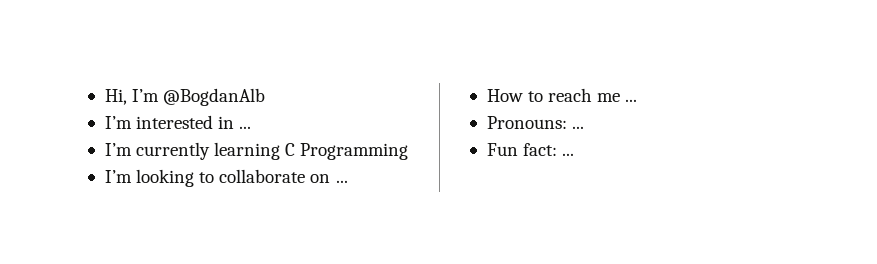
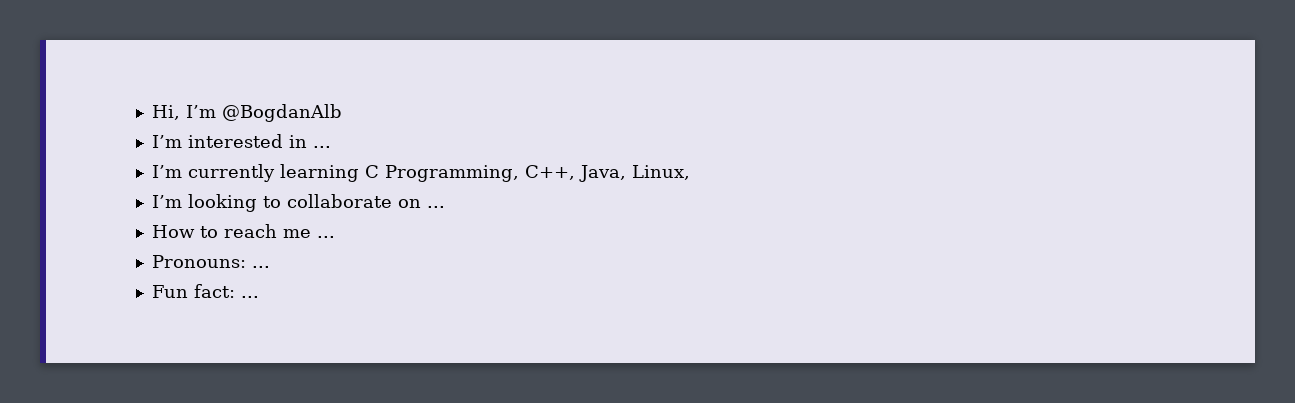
- I’m currently learning C Programming
+ I’m currently learning C Programming, C++, Java, Linux,

